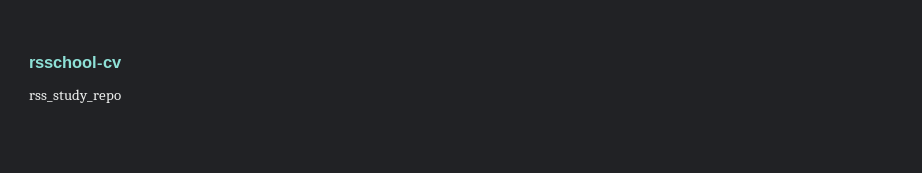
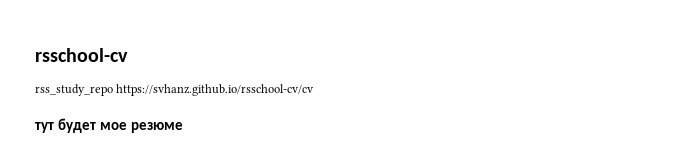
- rss_study_repo
+ rss_study_repo https://svhanz.github.io/rsschool-cv/cv
+ тут будет мое резюме

